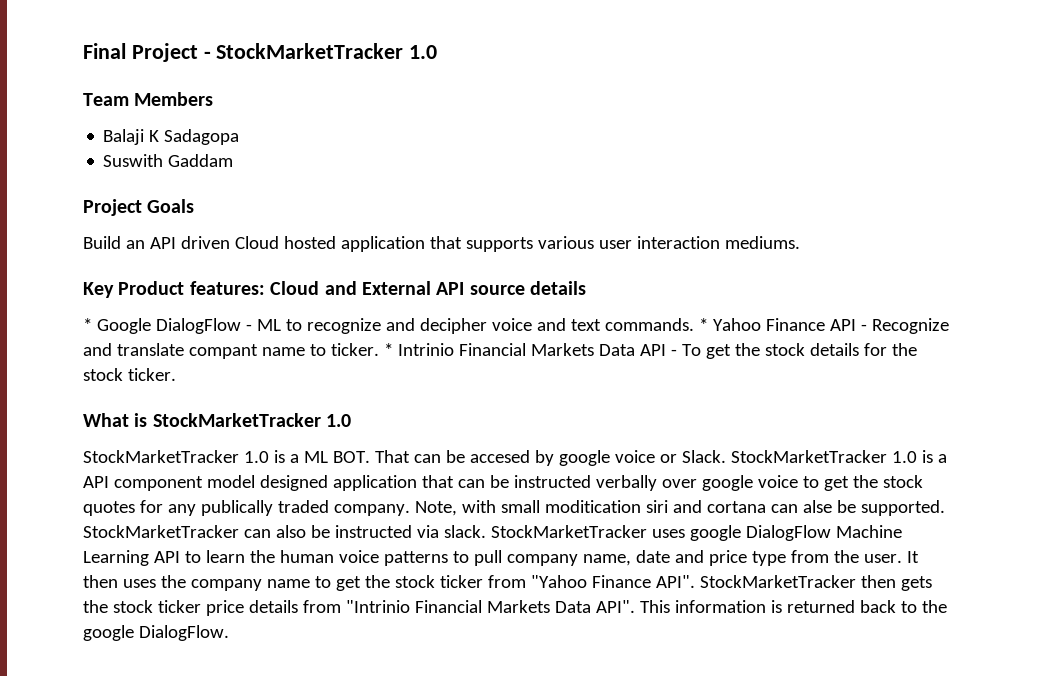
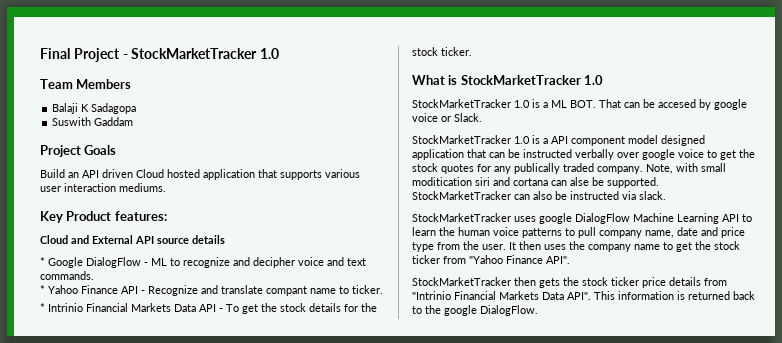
- Key Product features: Cloud and External API source details
+ Key Product features:
+ Cloud and External API source details
- * Google DialogFlow - ML to recognize and decipher voice and text commands. * Yahoo Finance API - Recognize and translate compant name to ticker. * Intrinio Financial Markets Data API - To get the stock details for the stock ticker.
+ * Google DialogFlow - ML to recognize and decipher voice and text commands.
+ * Yahoo Finance API - Recognize and translate compant name to ticker.
+ * Intrinio Financial Markets Data API - To get the stock details for the stock ticker.
- StockMarketTracker 1.0 is a ML BOT. That can be accesed by google voice or Slack. StockMarketTracker 1.0 is a API component model designed application that can be instructed verbally over google voice to get the stock quotes for any publically traded company.
+ StockMarketTracker 1.0 is a ML BOT. That can be accesed by google voice or Slack.
+ StockMarketTracker 1.0 is a API component model designed application that can be instructed verbally over google voice to get the stock quotes for any publically traded company.
- StockMarketTracker can also be instructed via slack. StockMarketTracker uses google DialogFlow Machine Learning API to learn the human voice patterns to pull company name, date and price type from the user.
+ StockMarketTracker can also be instructed via slack.
+ StockMarketTracker uses google DialogFlow Machine Learning API to learn the human voice patterns to pull company name, date and price type from the user.
- It then uses the company name to get the stock ticker from "Yahoo Finance API". StockMarketTracker then gets the stock ticker price details from "Intrinio Financial Markets Data API".
+ It then uses the company name to get the stock ticker from "Yahoo Finance API".
+ StockMarketTracker then gets the stock ticker price details from "Intrinio Financial Markets Data API".

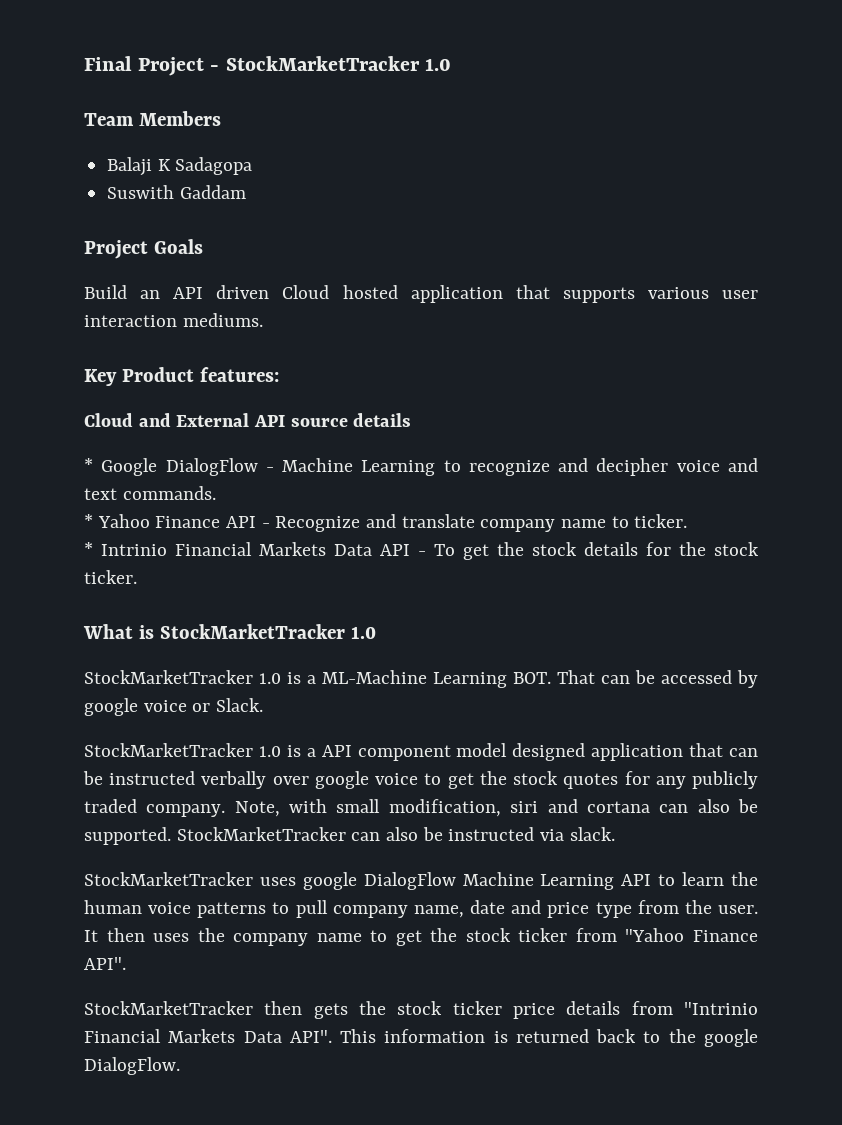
- * Google DialogFlow - ML to recognize and decipher voice and text commands.
+ * Google DialogFlow - Machine Learning to recognize and decipher voice and text commands.
- * Yahoo Finance API - Recognize and translate compant name to ticker.
+ * Yahoo Finance API - Recognize and translate company name to ticker.
- StockMarketTracker 1.0 is a ML BOT. That can be accesed by google voice or Slack.
+ StockMarketTracker 1.0 is a ML-Machine Learning BOT. That can be accessed by google voice or Slack.
- StockMarketTracker 1.0 is a API component model designed application that can be instructed verbally over google voice to get the stock quotes for any publically traded company.
+ StockMarketTracker 1.0 is a API component model designed application that can be instructed verbally over google voice to get the stock quotes for any publicly traded company.
- Note, with small moditication siri and cortana can alse be supported.
+ Note, with small modification, siri and cortana can also be supported.

